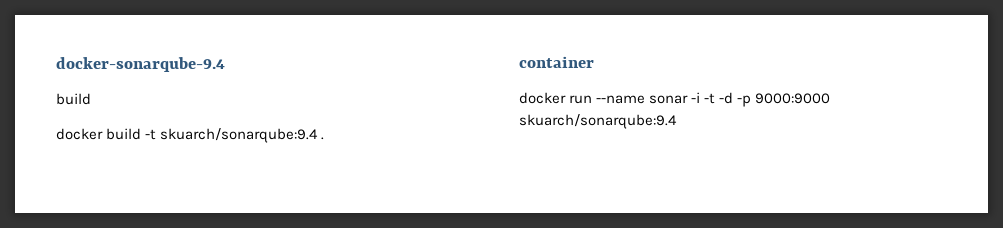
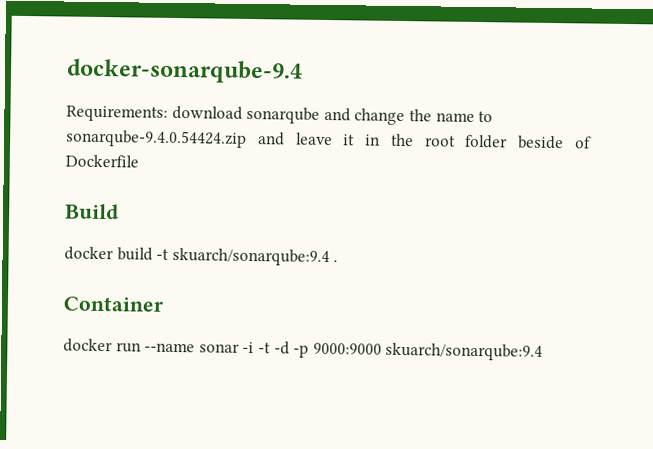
  docker-sonarqube-9.4
- build
+ Requirements: download sonarqube and change the name to sonarqube-9.4.0.54424.zip and leave it in the root folder beside of Dockerfile
+ Build
- container
+ Container

